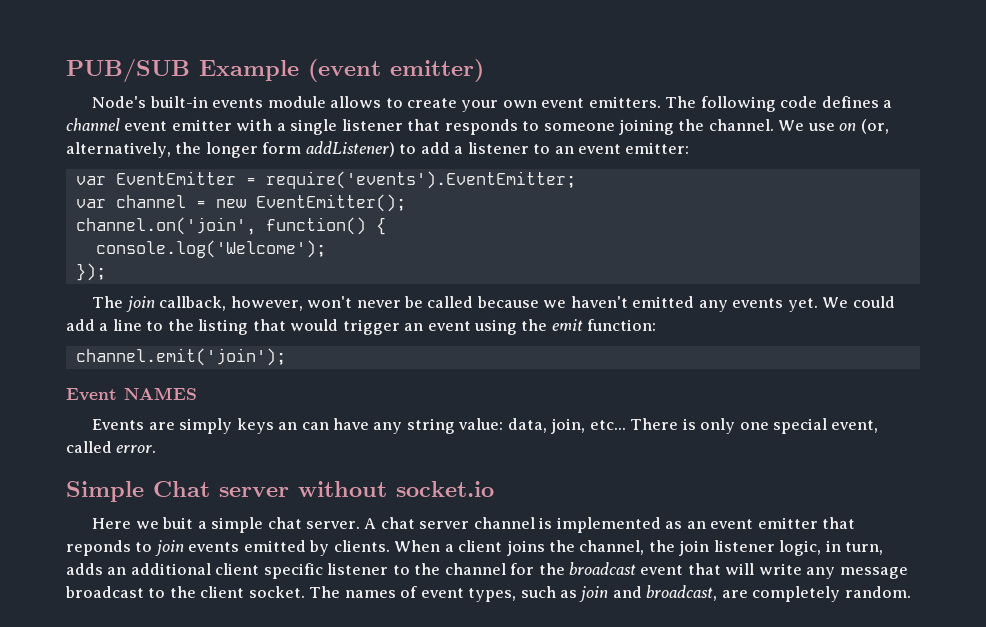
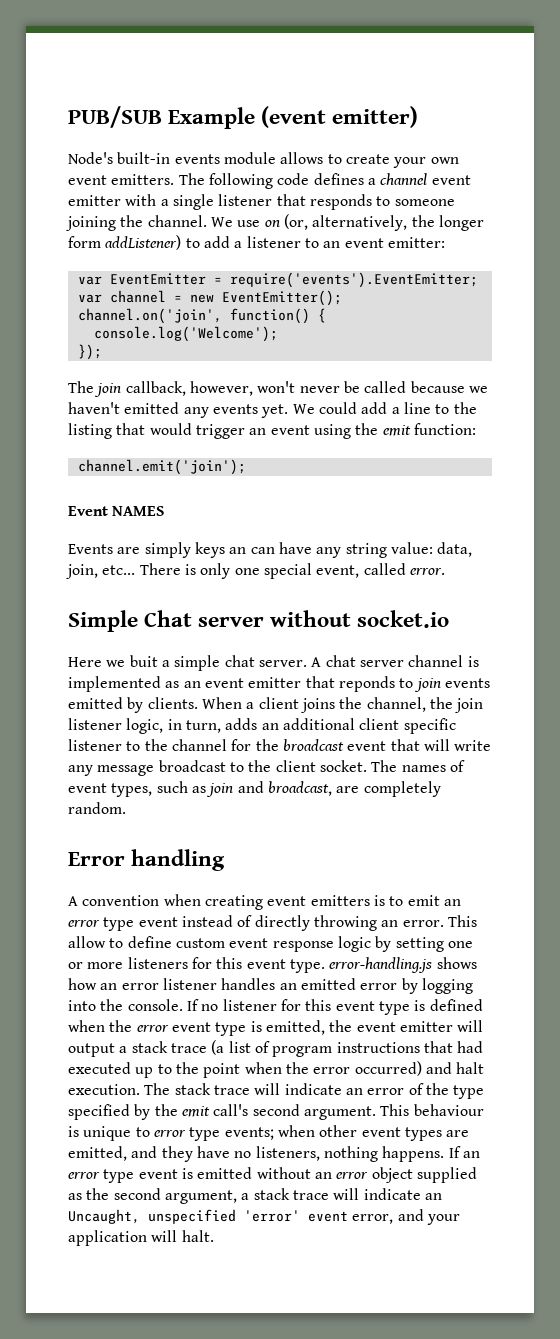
+ Error handling
+ A convention when creating event emitters is to emit an error type event instead of directly throwing an error. This allow to define custom event response logic by setting one or more listeners for this event type. error-handling.js shows how an error listener handles an emitted error by logging into the console. If no listener for this event type is defined when the error event type is emitted, the event emitter will output a stack trace (a list of program instructions that had executed up to the point when the error occurred) and halt execution. The stack trace will indicate an error of the type specified by the emit call's second argument. This behaviour is unique to error type events; when other event types are emitted, and they have no listeners, nothing happens. If an error type event is emitted without an error object supplied as the second argument, a stack trace will indicate an Uncaught, unspecified 'error' event error, and your application will halt.

